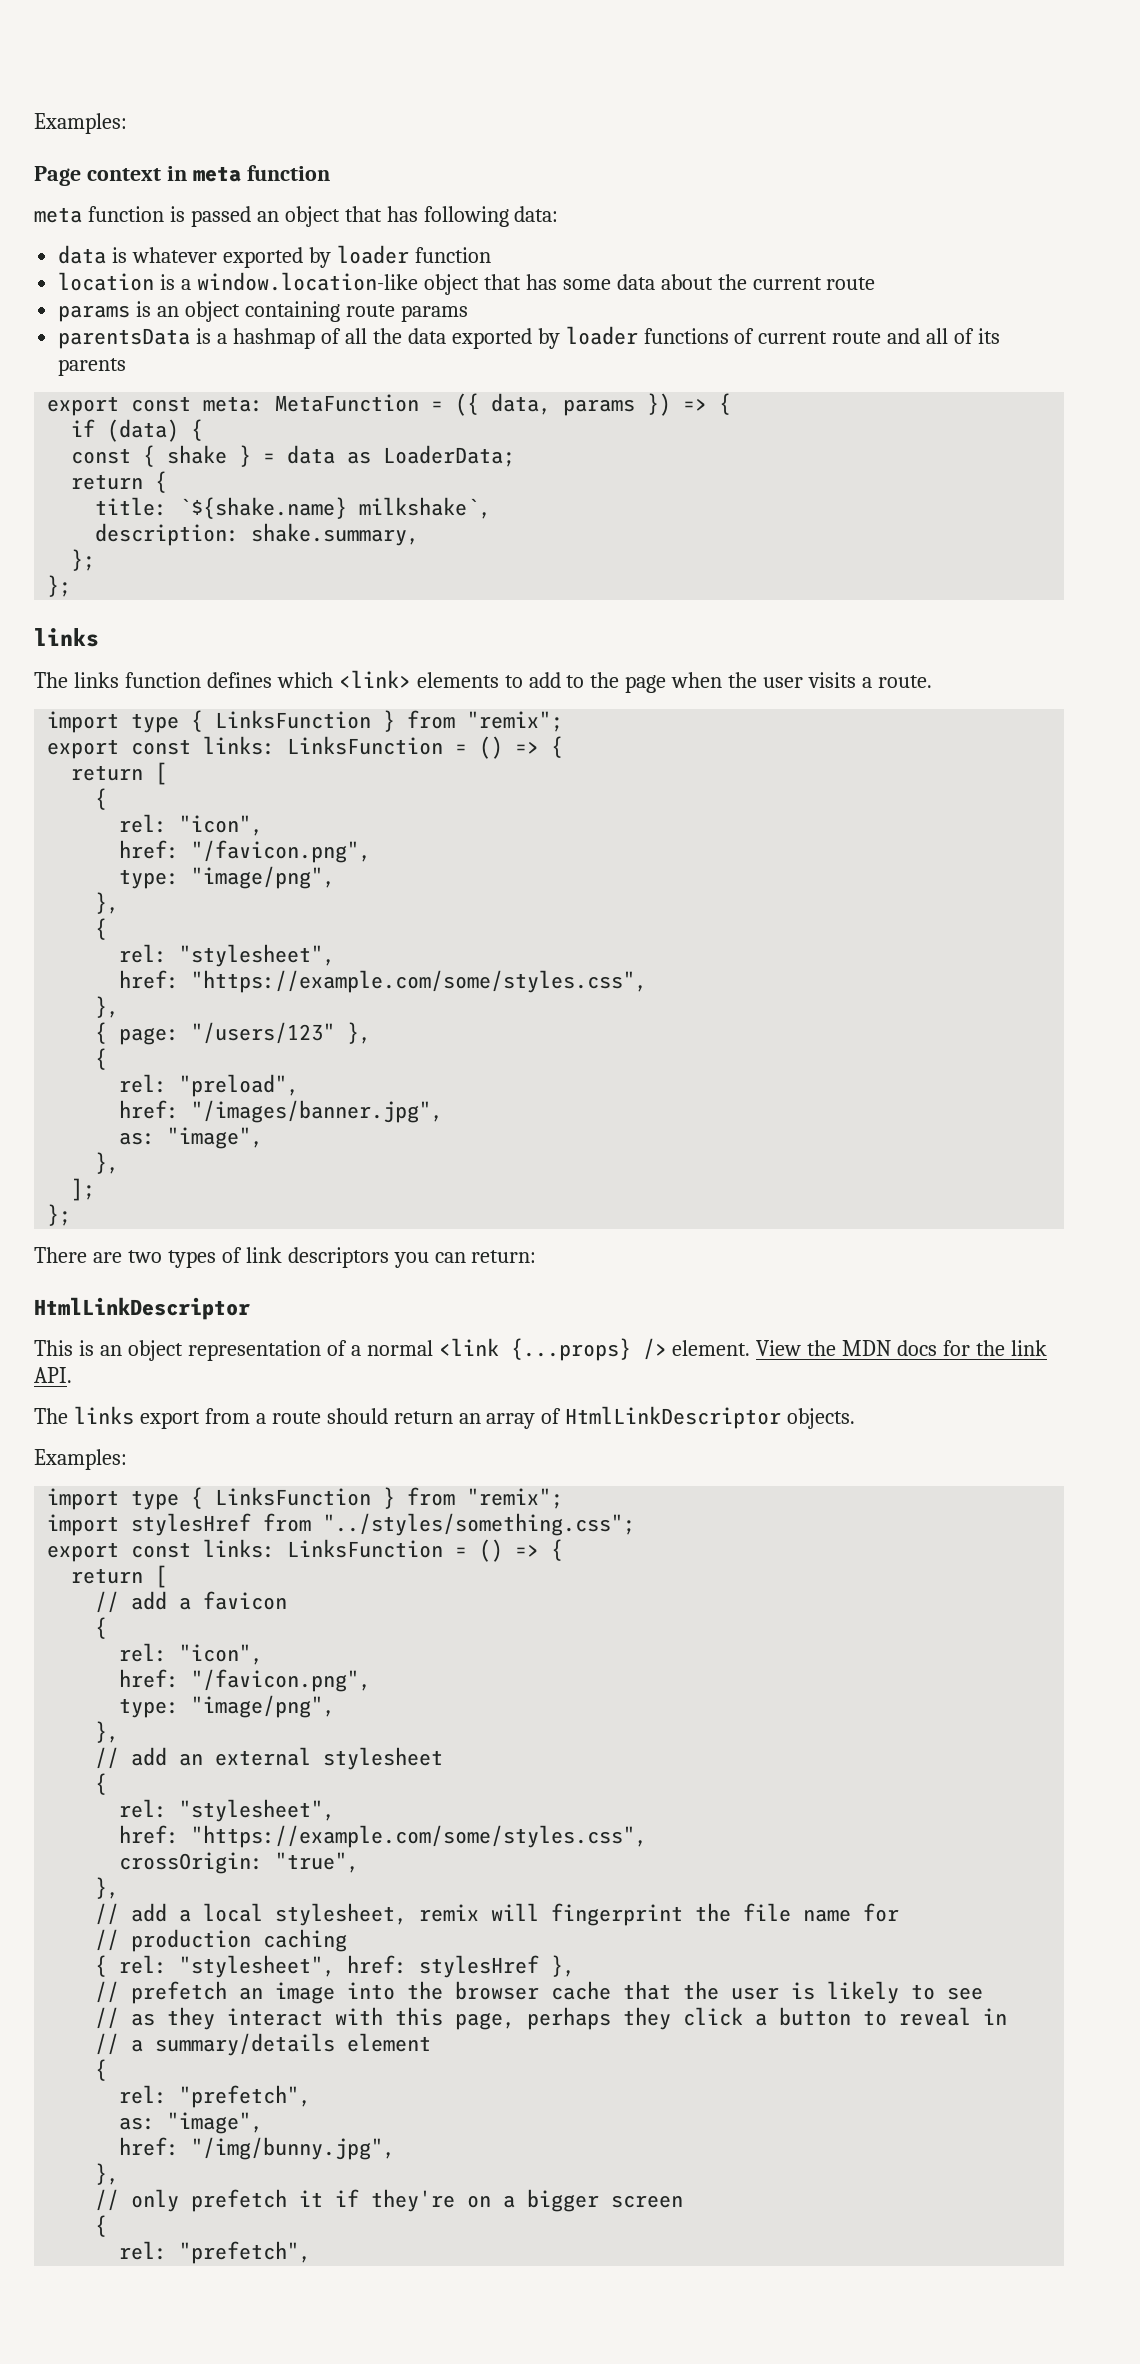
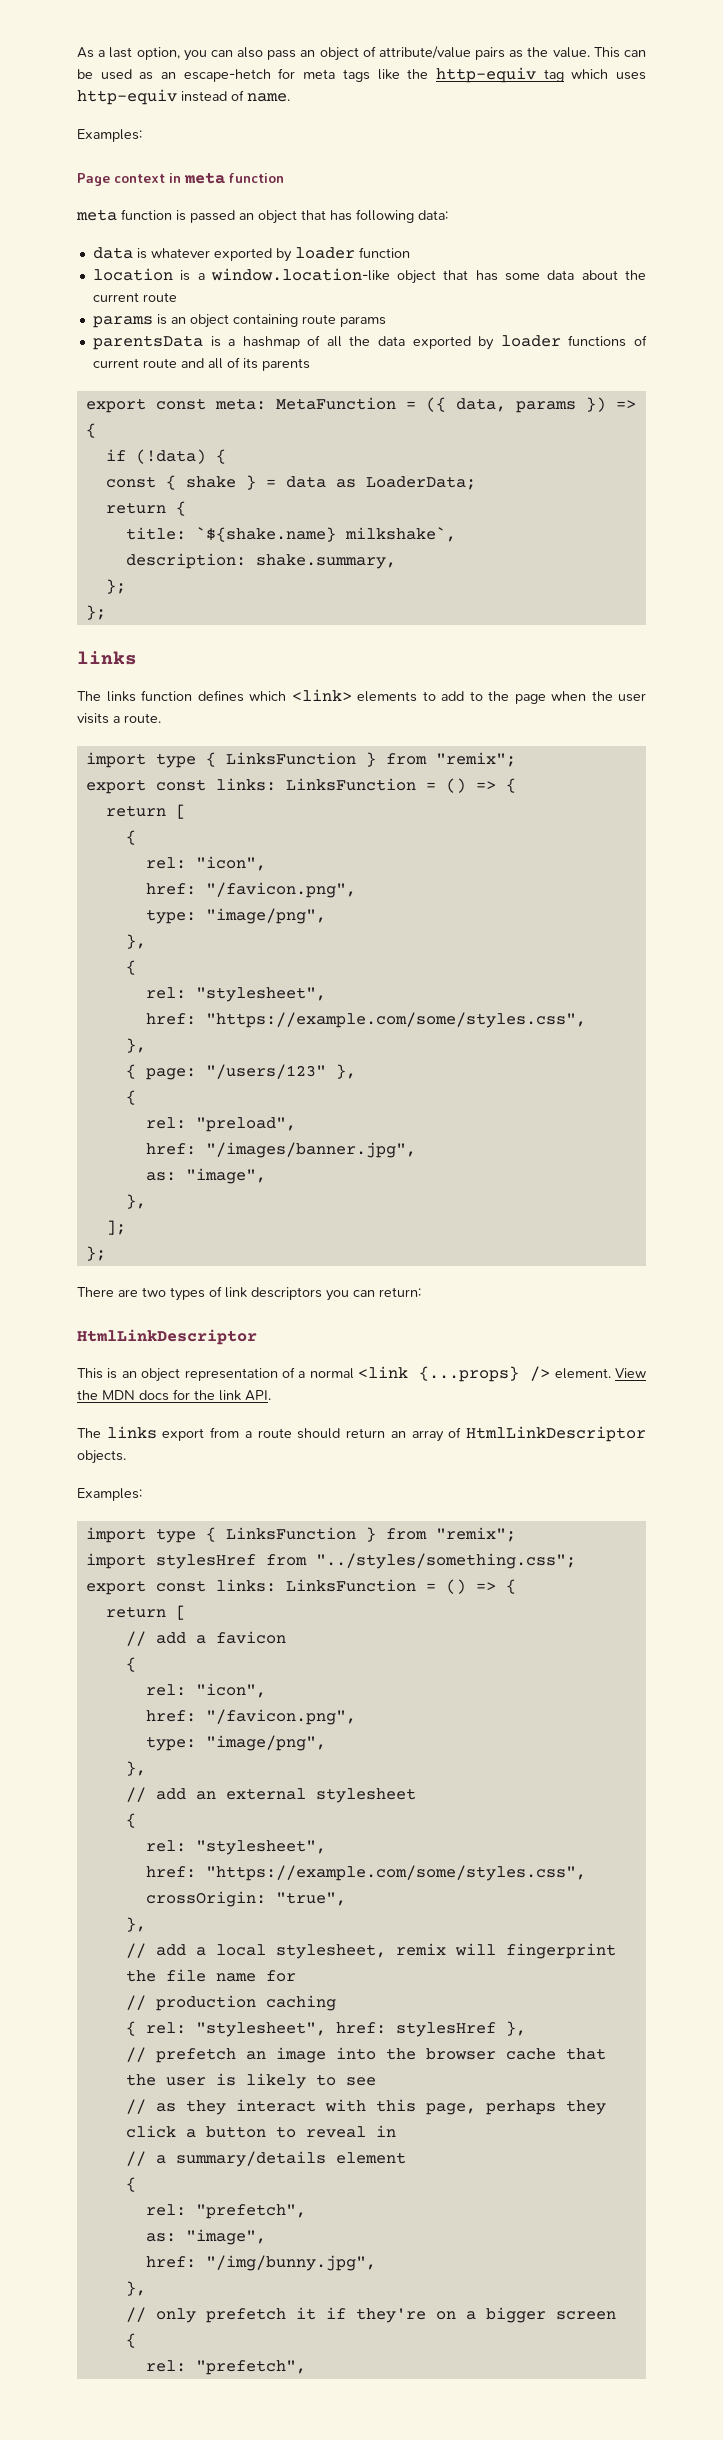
+ As a last option, you can also pass an object of attribute/value pairs as the value. This can be used as an escape-hetch for meta tags like the http-equiv tag which uses http-equiv instead of name.
- if (data) {
+ if (!data) {

